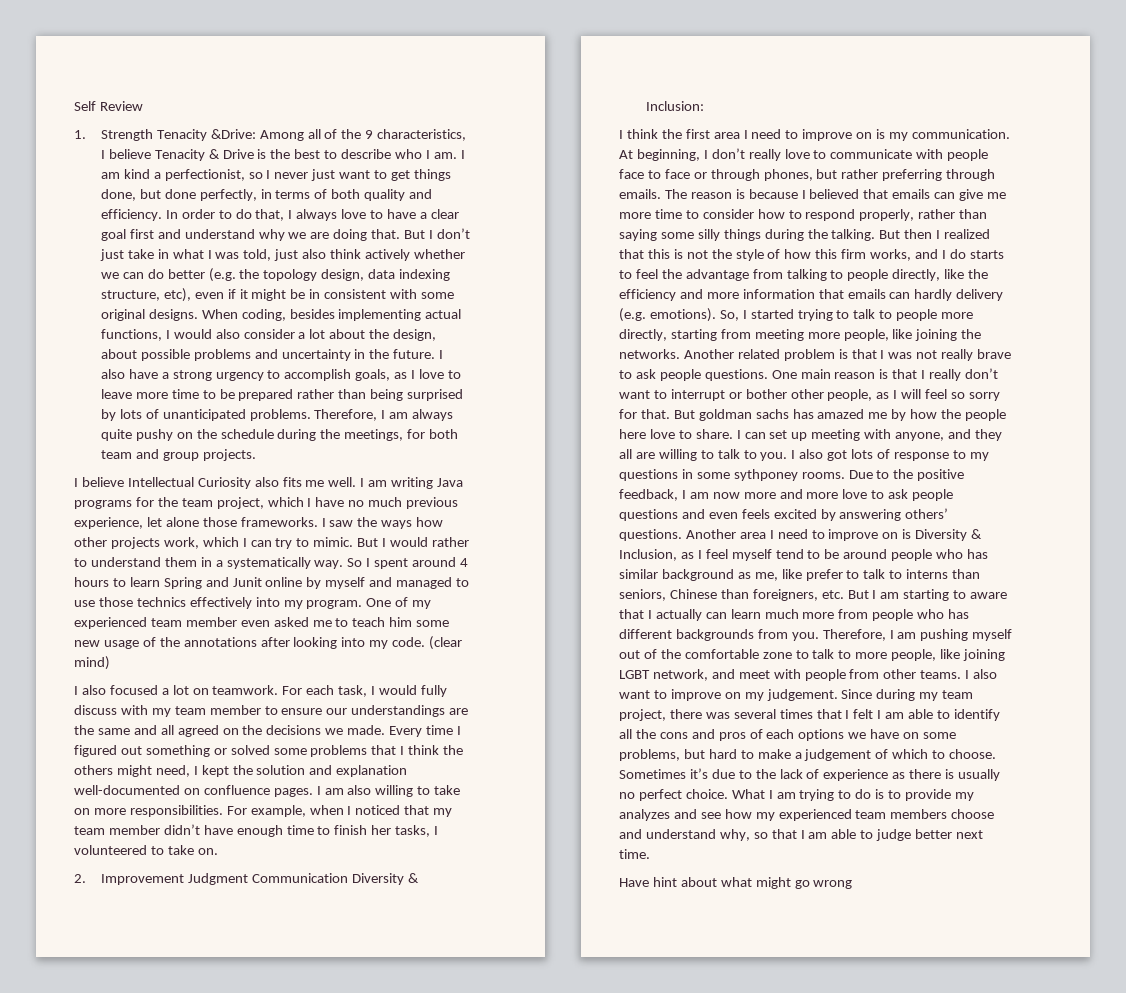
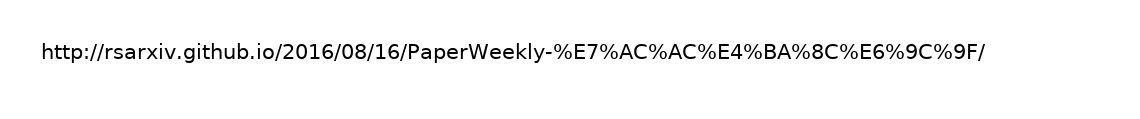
- Self Review
- 1. Strength Tenacity &Drive: Among all of the 9 characteristics, I believe Tenacity & Drive is the best to describe who I am. I am kind a perfectionist, so I never just want to get things done, but done perfectly, in terms of both quality and efficiency. In order to do that, I always love to have a clear goal first and understand why we are doing that. But I don’t just take in what I was told, just also think actively whether we can do better (e.g. the topology design, data indexing structure, etc), even if it might be in consistent with some original designs. When coding, besides implementing actual functions, I would also consider a lot about the design, about possible problems and uncertainty in the future. I also have a strong urgency to accomplish goals, as I love to leave more time to be prepared rather than being surprised by lots of unanticipated problems. Therefore, I am always quite pushy on the schedule during the meetings, for both team and group projects.
- I believe Intellectual Curiosity also fits me well. I am writing Java programs for the team project, which I have no much previous experience, let alone those frameworks. I saw the ways how other projects work, which I can try to mimic. But I would rather to understand them in a systematically way. So I spent around 4 hours to learn Spring and Junit online by myself and managed to use those technics effectively into my program. One of my experienced team member even asked me to teach him some new usage of the annotations after looking into my code. (clear mind)
- I also focused a lot on teamwork. For each task, I would fully discuss with my team member to ensure our understandings are the same and all agreed on the decisions we made. Every time I figured out something or solved some problems that I think the others might need, I kept the solution and explanation well-documented on confluence pages. I am also willing to take on more responsibilities. For example, when I noticed that my team member didn’t have enough time to finish her tasks, I volunteered to take on.
- 2. Improvement Judgment Communication Diversity & Inclusion:
- I think the first area I need to improve on is my communication. At beginning, I don’t really love to communicate with people face to face or through phones, but rather preferring through emails. The reason is because I believed that emails can give me more time to consider how to respond properly, rather than saying some silly things during the talking. But then I realized that this is not the style of how this firm works, and I do starts to feel the advantage from talking to people directly, like the efficiency and more information that emails can hardly delivery (e.g. emotions). So, I started trying to talk to people more directly, starting from meeting more people, like joining the networks. Another related problem is that I was not really brave to ask people questions. One main reason is that I really don’t want to interrupt or bother other people, as I will feel so sorry for that. But goldman sachs has amazed me by how the people here love to share. I can set up meeting with anyone, and they all are willing to talk to you. I also got lots of response to my questions in some sythponey rooms. Due to the positive feedback, I am now more and more love to ask people questions and even feels excited by answering others’ questions. Another area I need to improve on is Diversity & Inclusion, as I feel myself tend to be around people who has similar background as me, like prefer to talk to interns than seniors, Chinese than foreigners, etc. But I am starting to aware that I actually can learn much more from people who has different backgrounds from you. Therefore, I am pushing myself out of the comfortable zone to talk to more people, like joining LGBT network, and meet with people from other teams. I also want to improve on my judgement. Since during my team project, there was several times that I felt I am able to identify all the cons and pros of each options we have on some problems, but hard to make a judgement of which to choose. Sometimes it’s due to the lack of experience as there is usually no perfect choice. What I am trying to do is to provide my analyzes and see how my experienced team members choose and understand why, so that I am able to judge better next time.
- Have hint about what might go wrong
+ http://rsarxiv.github.io/2016/08/16/PaperWeekly-%E7%AC%AC%E4%BA%8C%E6%9C%9F/

